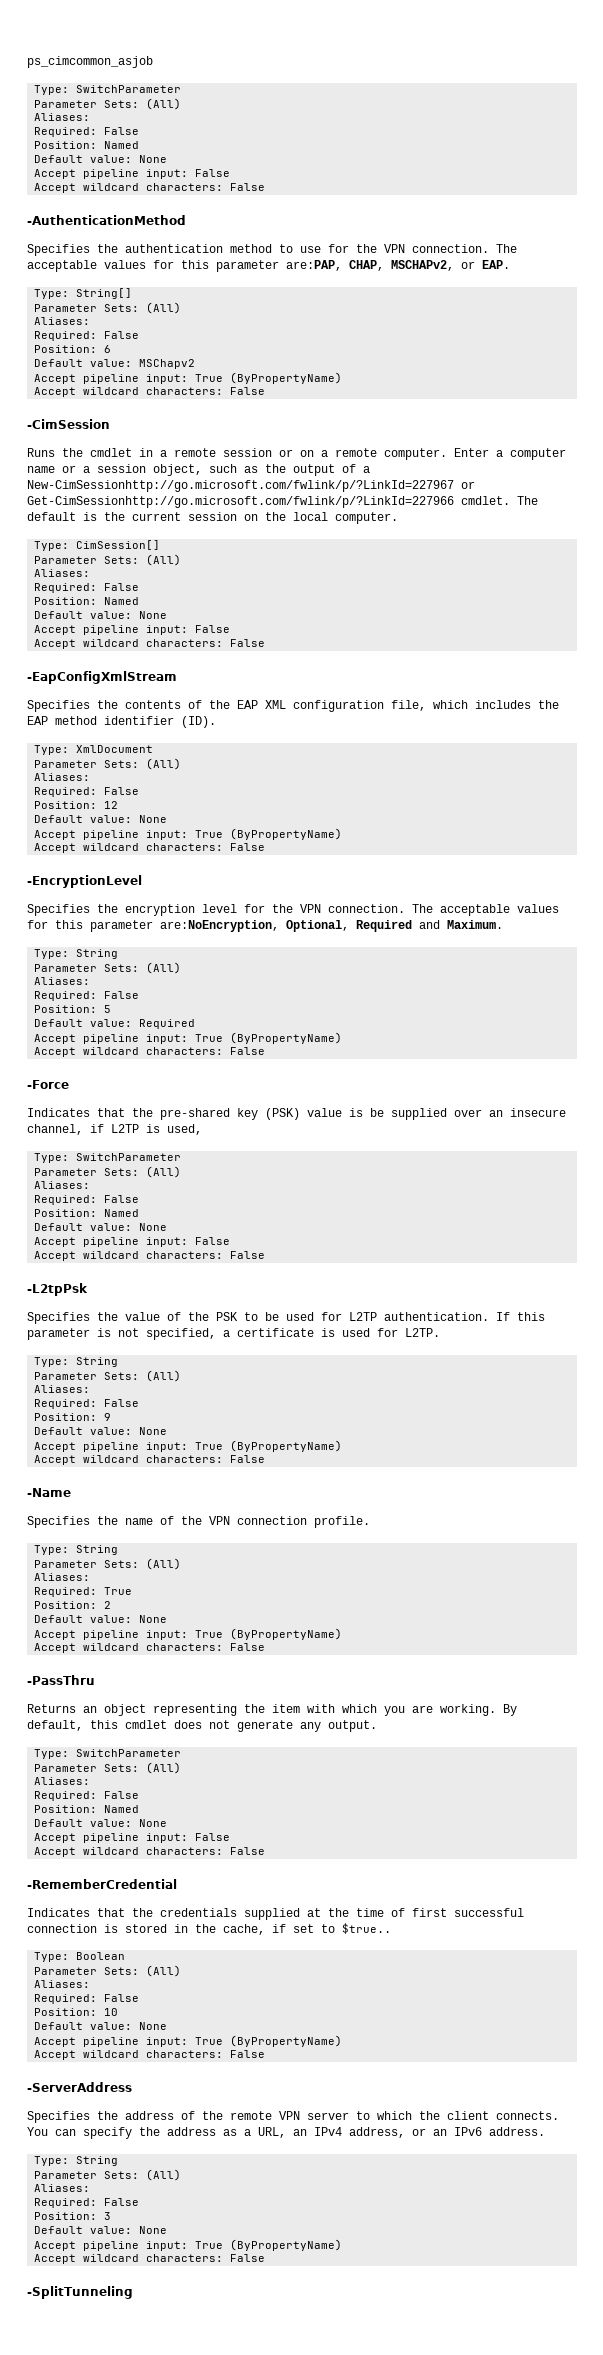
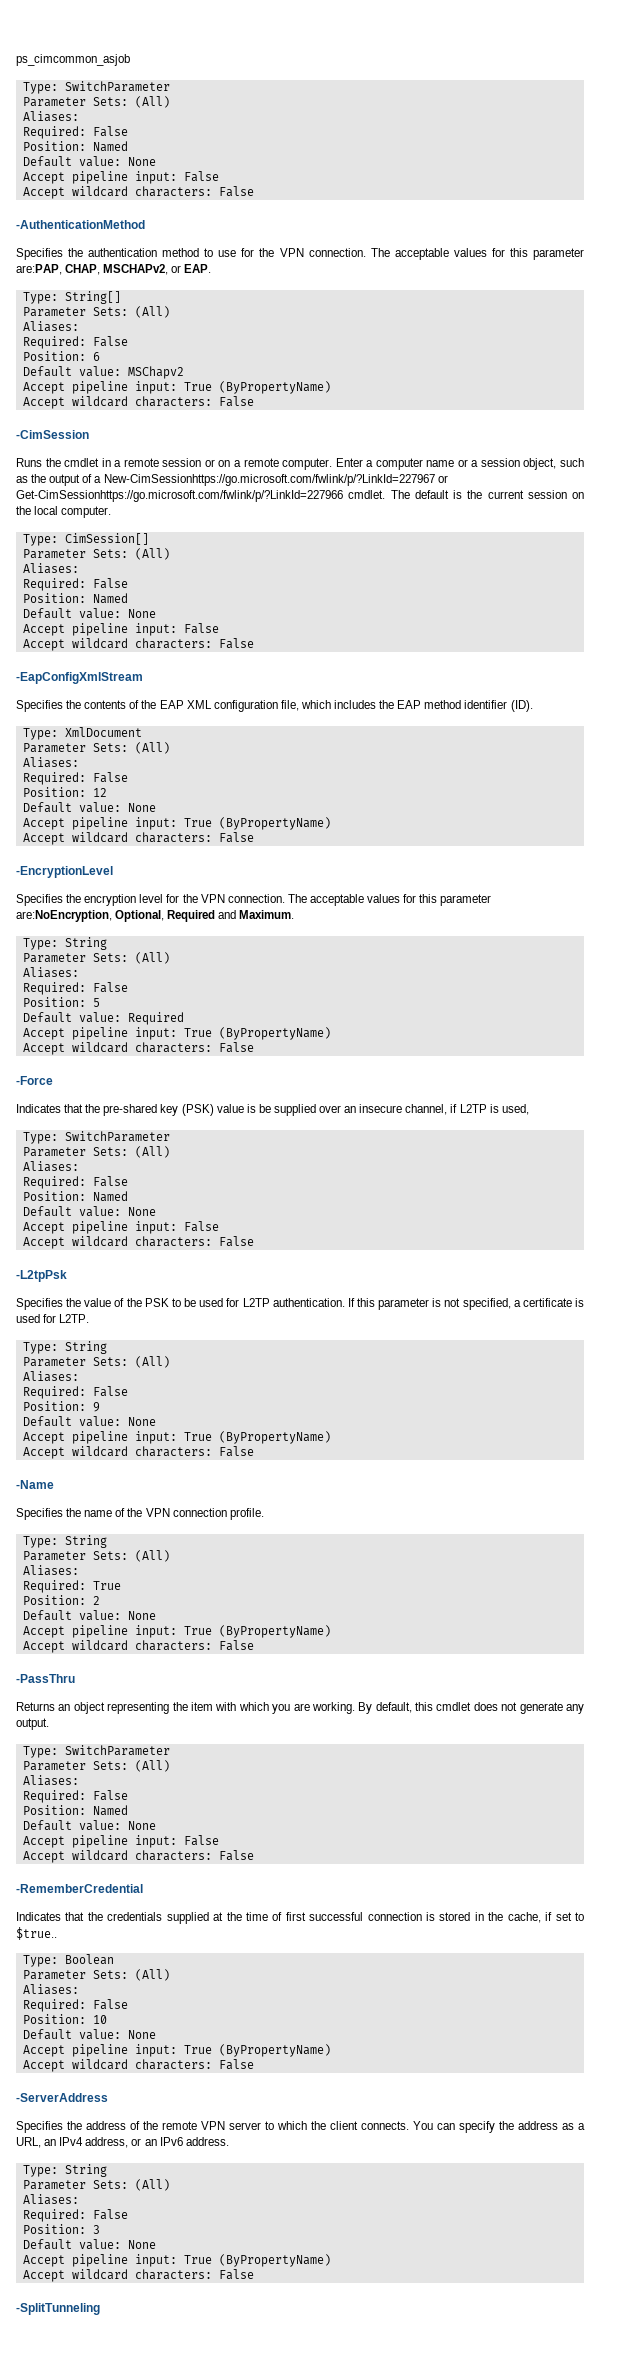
- Enter a computer name or a session object, such as the output of a New-CimSessionhttp://go.microsoft.com/fwlink/p/?LinkId=227967 or Get-CimSessionhttp://go.microsoft.com/fwlink/p/?LinkId=227966 cmdlet.
+ Enter a computer name or a session object, such as the output of a New-CimSessionhttps://go.microsoft.com/fwlink/p/?LinkId=227967 or Get-CimSessionhttps://go.microsoft.com/fwlink/p/?LinkId=227966 cmdlet.

